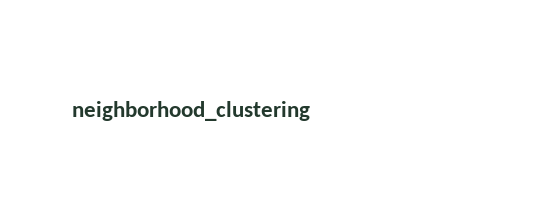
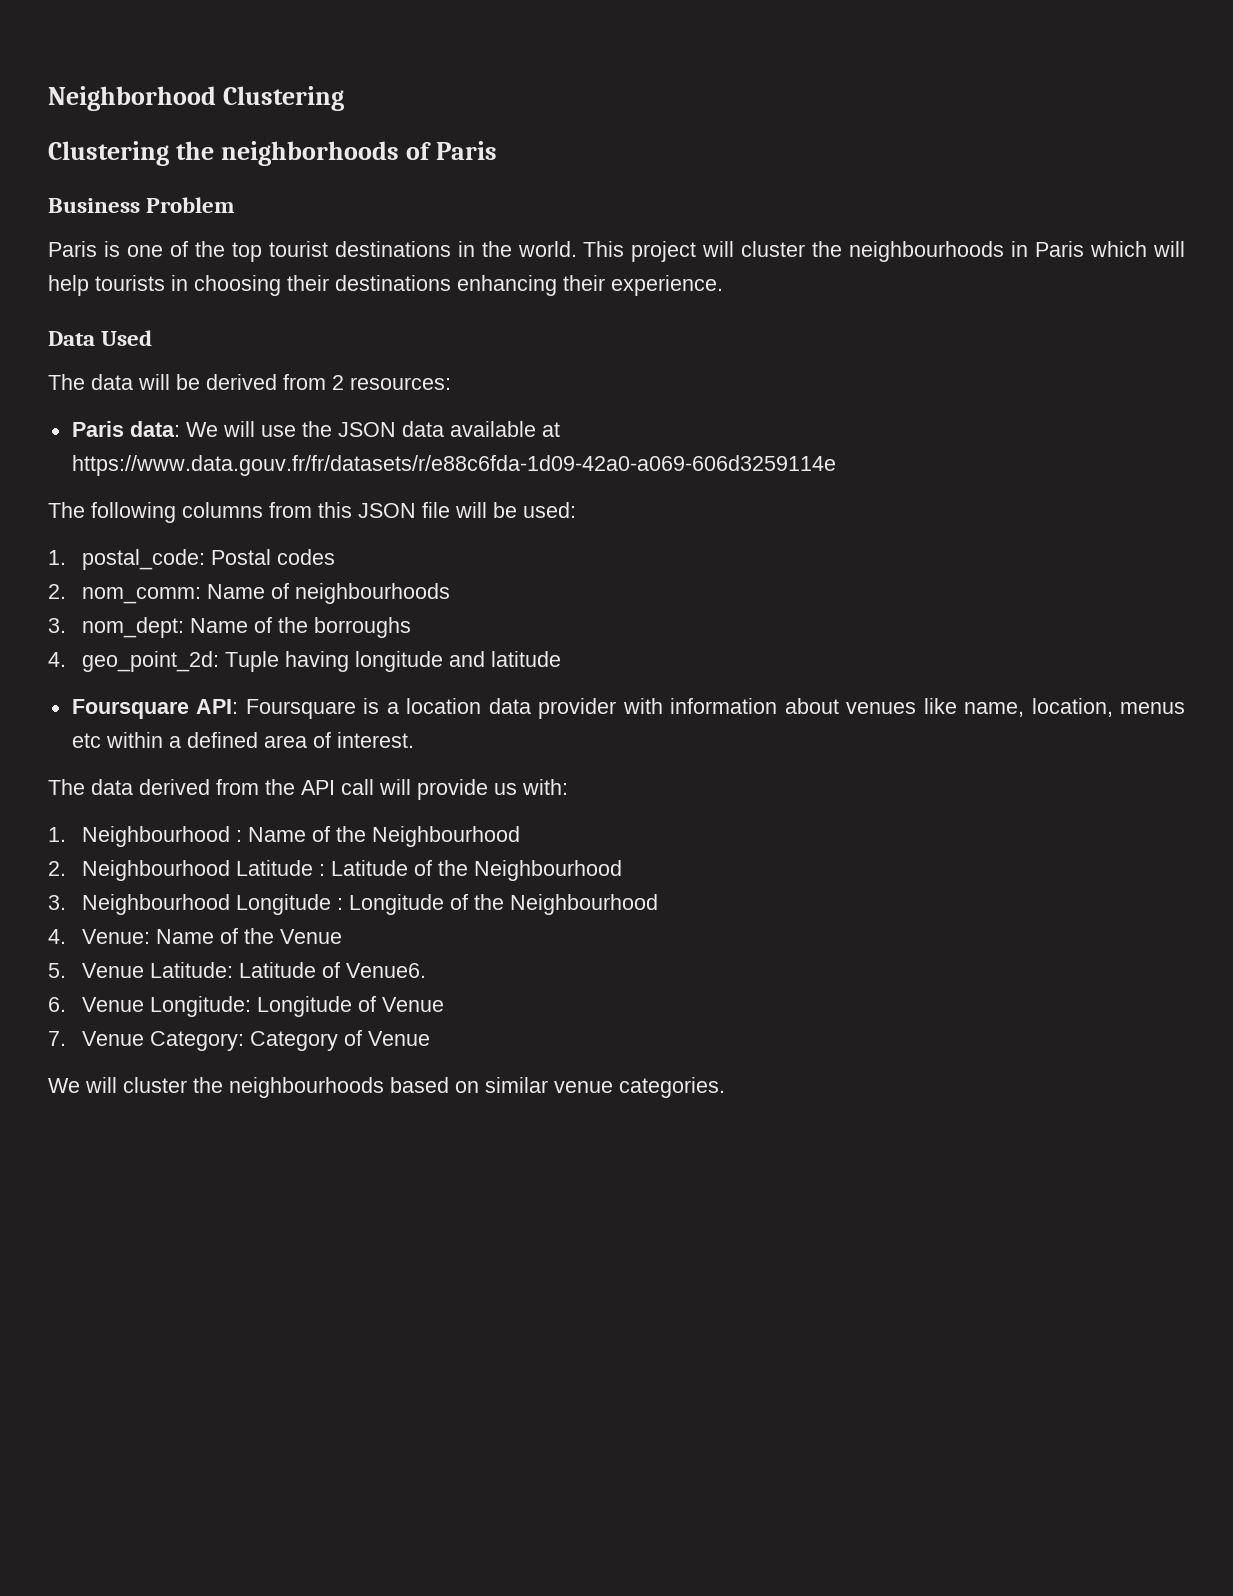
- neighborhood_clustering
+ Neighborhood Clustering
+ Clustering the neighborhoods of Paris
+ Business Problem
+ Paris is one of the top tourist destinations in the world. This project will cluster the neighbourhoods in Paris which will help tourists in choosing their destinations enhancing their experience.
+ Data Used
+ The data will be derived from 2 resources:
+ Paris data: We will use the JSON data available at https://www.data.gouv.fr/fr/datasets/r/e88c6fda-1d09-42a0-a069-606d3259114e
+ The following columns from this JSON file will be used:
+ 1. postal_code: Postal codes
+ 2. nom_comm: Name of neighbourhoods
+ 3. nom_dept: Name of the borroughs
+ 4. geo_point_2d: Tuple having longitude and latitude
+ Foursquare API: Foursquare is a location data provider with information about venues like name, location, menus etc within a defined area of interest.
+ The data derived from the API call will provide us with:
+ 1. Neighbourhood : Name of the Neighbourhood
+ 2. Neighbourhood Latitude : Latitude of the Neighbourhood
+ 3. Neighbourhood Longitude : Longitude of the Neighbourhood
+ 4. Venue: Name of the Venue
+ 5. Venue Latitude: Latitude of Venue6.
+ 6. Venue Longitude: Longitude of Venue
+ 7. Venue Category: Category of Venue
+ We will cluster the neighbourhoods based on similar venue categories.

